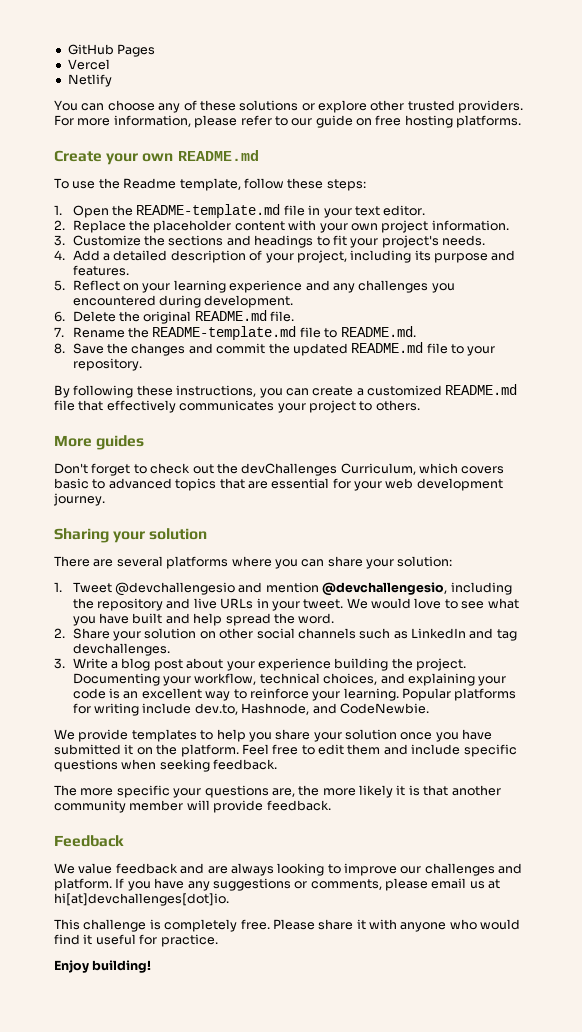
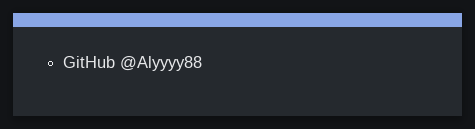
- GitHub Pages
- Vercel
- Netlify
- You can choose any of these solutions or explore other trusted providers. For more information, please refer to our guide on free hosting platforms.
- Create your own README.md
- To use the Readme template, follow these steps:
- 1. Open the README-template.md file in your text editor.
- 2. Replace the placeholder content with your own project information.
- 3. Customize the sections and headings to fit your project's needs.
- 4. Add a detailed description of your project, including its purpose and features.
- 5. Reflect on your learning experience and any challenges you encountered during development.
- 6. Delete the original README.md file.
- 7. Rename the README-template.md file to README.md.
- 8. Save the changes and commit the updated README.md file to your repository.
- By following these instructions, you can create a customized README.md file that effectively communicates your project to others.
- More guides
- Don't forget to check out the devChallenges Curriculum, which covers basic to advanced topics that are essential for your web development journey.
- Sharing your solution
- There are several platforms where you can share your solution:
- 1. Tweet @devchallengesio and mention @devchallengesio, including the repository and live URLs in your tweet. We would love to see what you have built and help spread the word.
- 2. Share your solution on other social channels such as LinkedIn and tag devchallenges.
- 3. Write a blog post about your experience building the project. Documenting your workflow, technical choices, and explaining your code is an excellent way to reinforce your learning. Popular platforms for writing include dev.to, Hashnode, and CodeNewbie.
- We provide templates to help you share your solution once you have submitted it on the platform. Feel free to edit them and include specific questions when seeking feedback.
- The more specific your questions are, the more likely it is that another community member will provide feedback.
- Feedback
- We value feedback and are always looking to improve our challenges and platform. If you have any suggestions or comments, please email us at hi[at]devchallenges[dot]io.
- This challenge is completely free. Please share it with anyone who would find it useful for practice.
- Enjoy building!
+ GitHub @Alyyyy88

